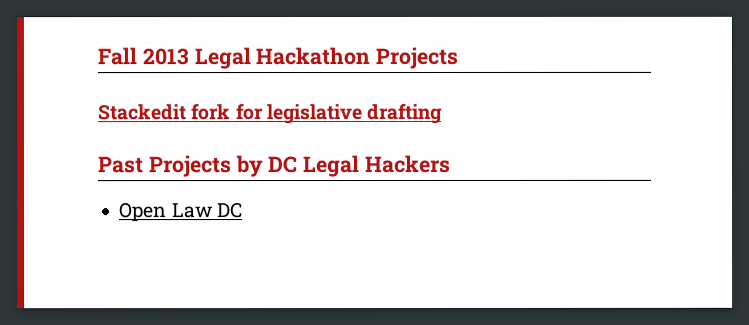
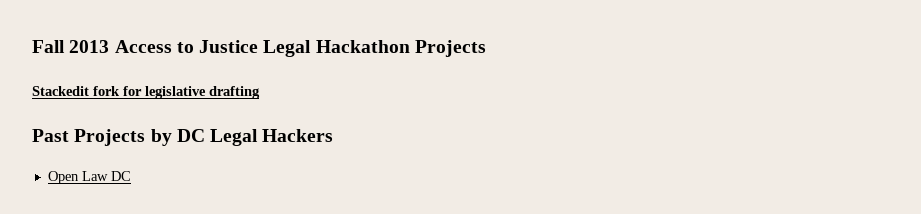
- Fall 2013 Legal Hackathon Projects
+ Fall 2013 Access to Justice Legal Hackathon Projects

